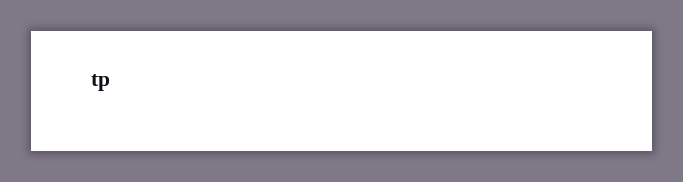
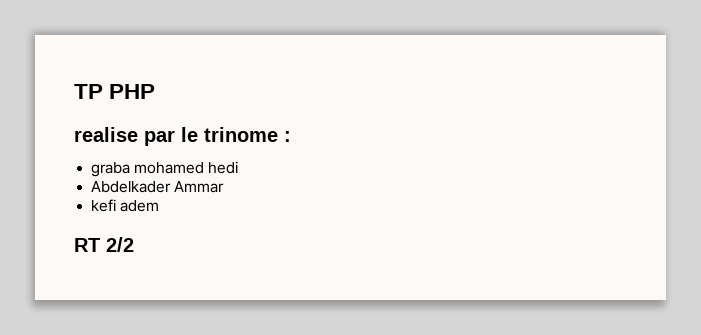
- tp
+ TP PHP
+ realise par le trinome :
+ graba mohamed hedi
+ Abdelkader Ammar
+ kefi adem
+ RT 2/2

